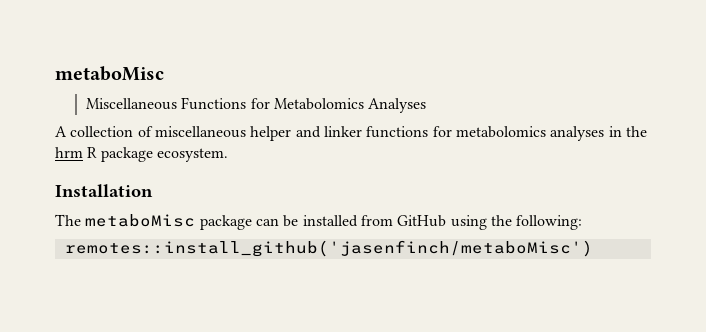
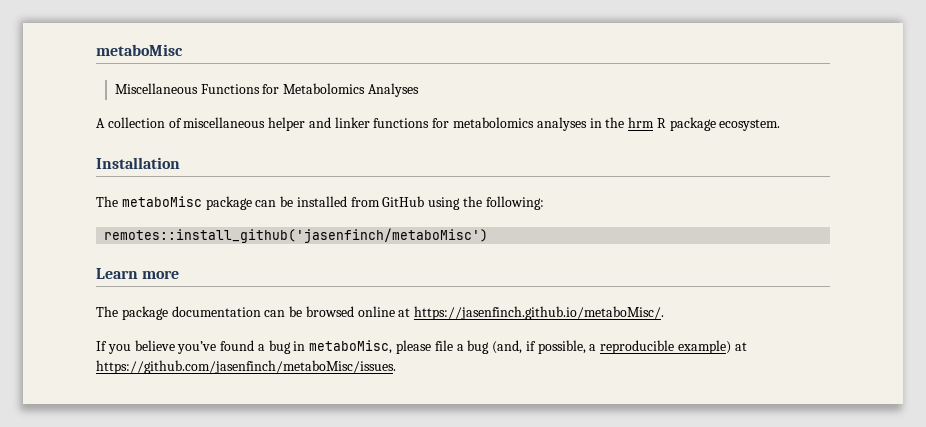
+ Learn more
+ The package documentation can be browsed online at https://jasenfinch.github.io/metaboMisc/.
+ If you believe you’ve found a bug in metaboMisc, please file a bug (and, if possible, a reproducible example) at https://github.com/jasenfinch/metaboMisc/issues.

